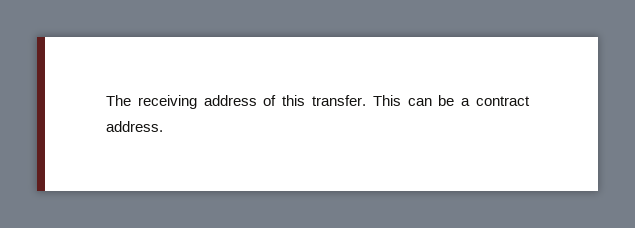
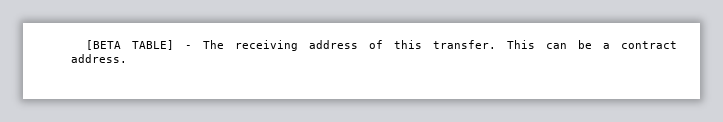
- The receiving address of this transfer.
+ [BETA TABLE] - The receiving address of this transfer.

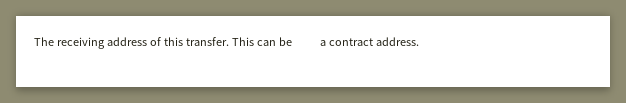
- [BETA TABLE] - The receiving address of this transfer.
+ The receiving address of this transfer.

